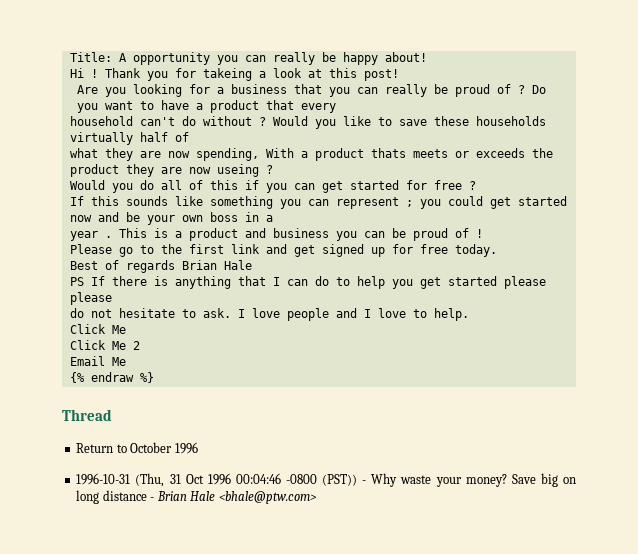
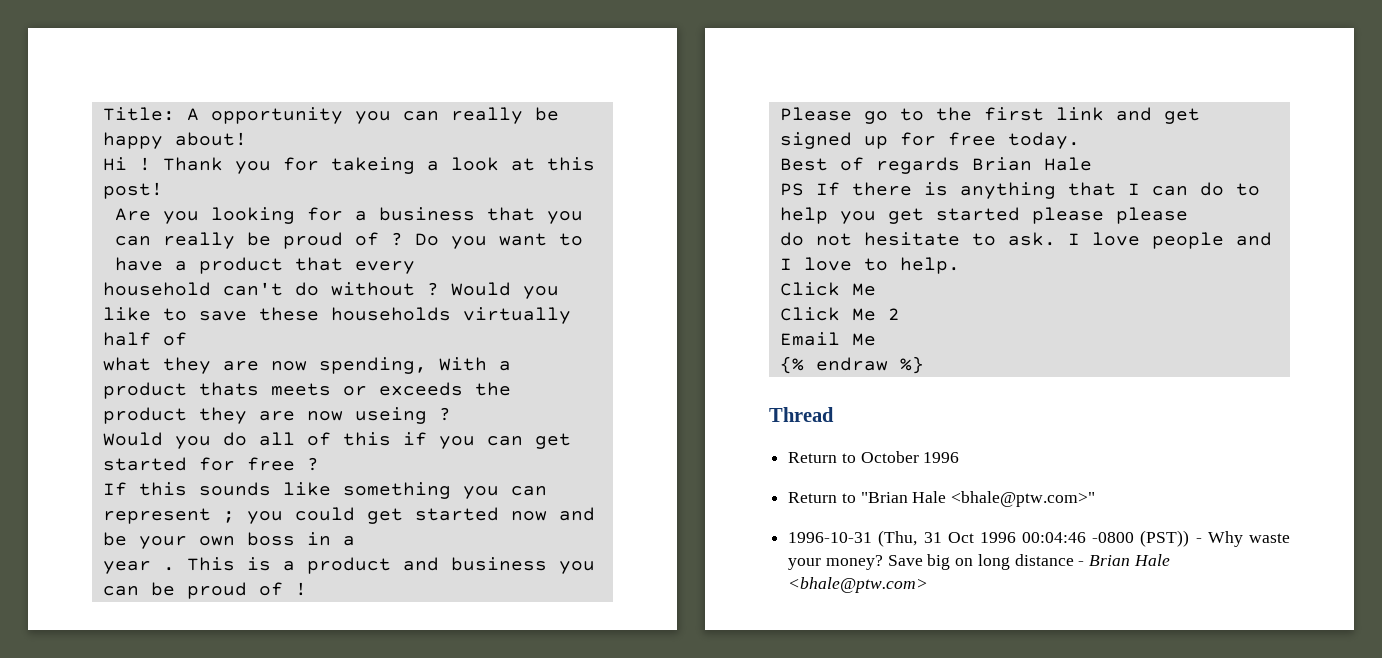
+ Return to "Brian Hale <bhale@ptw.com>"

